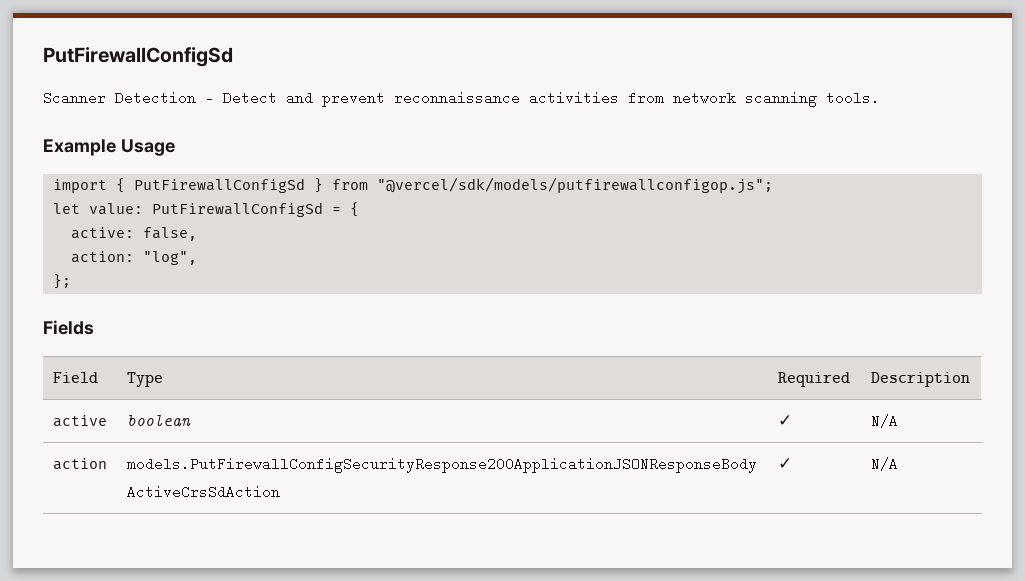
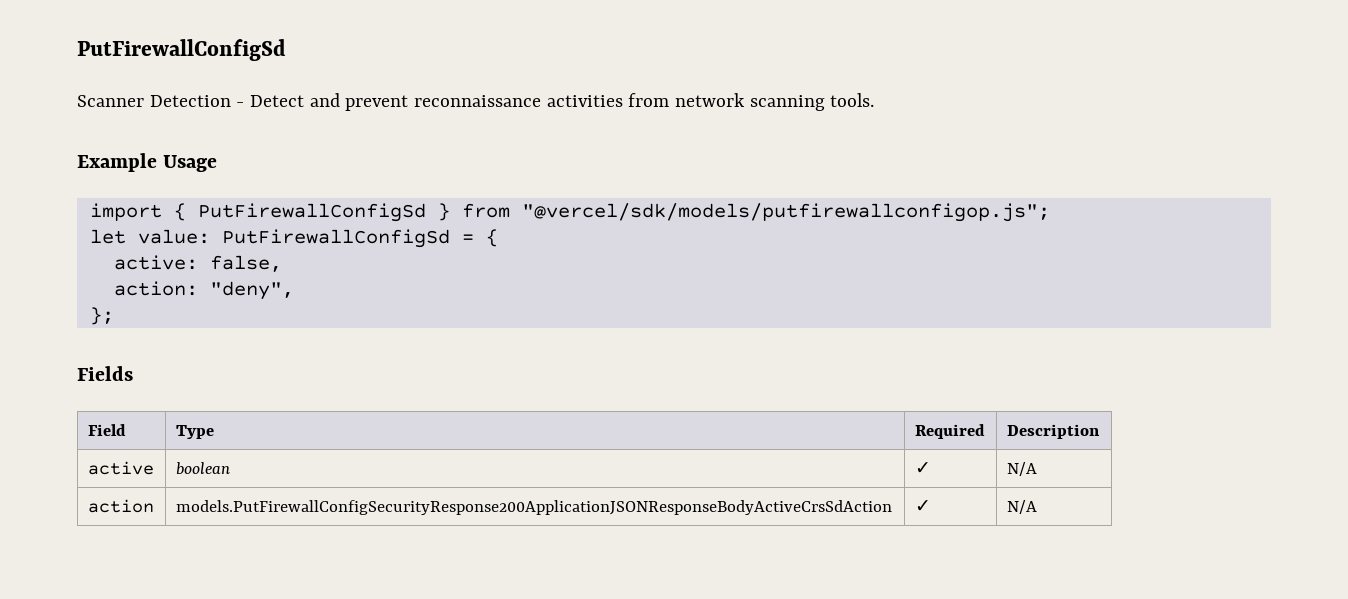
- action: "log",
+ action: "deny",

